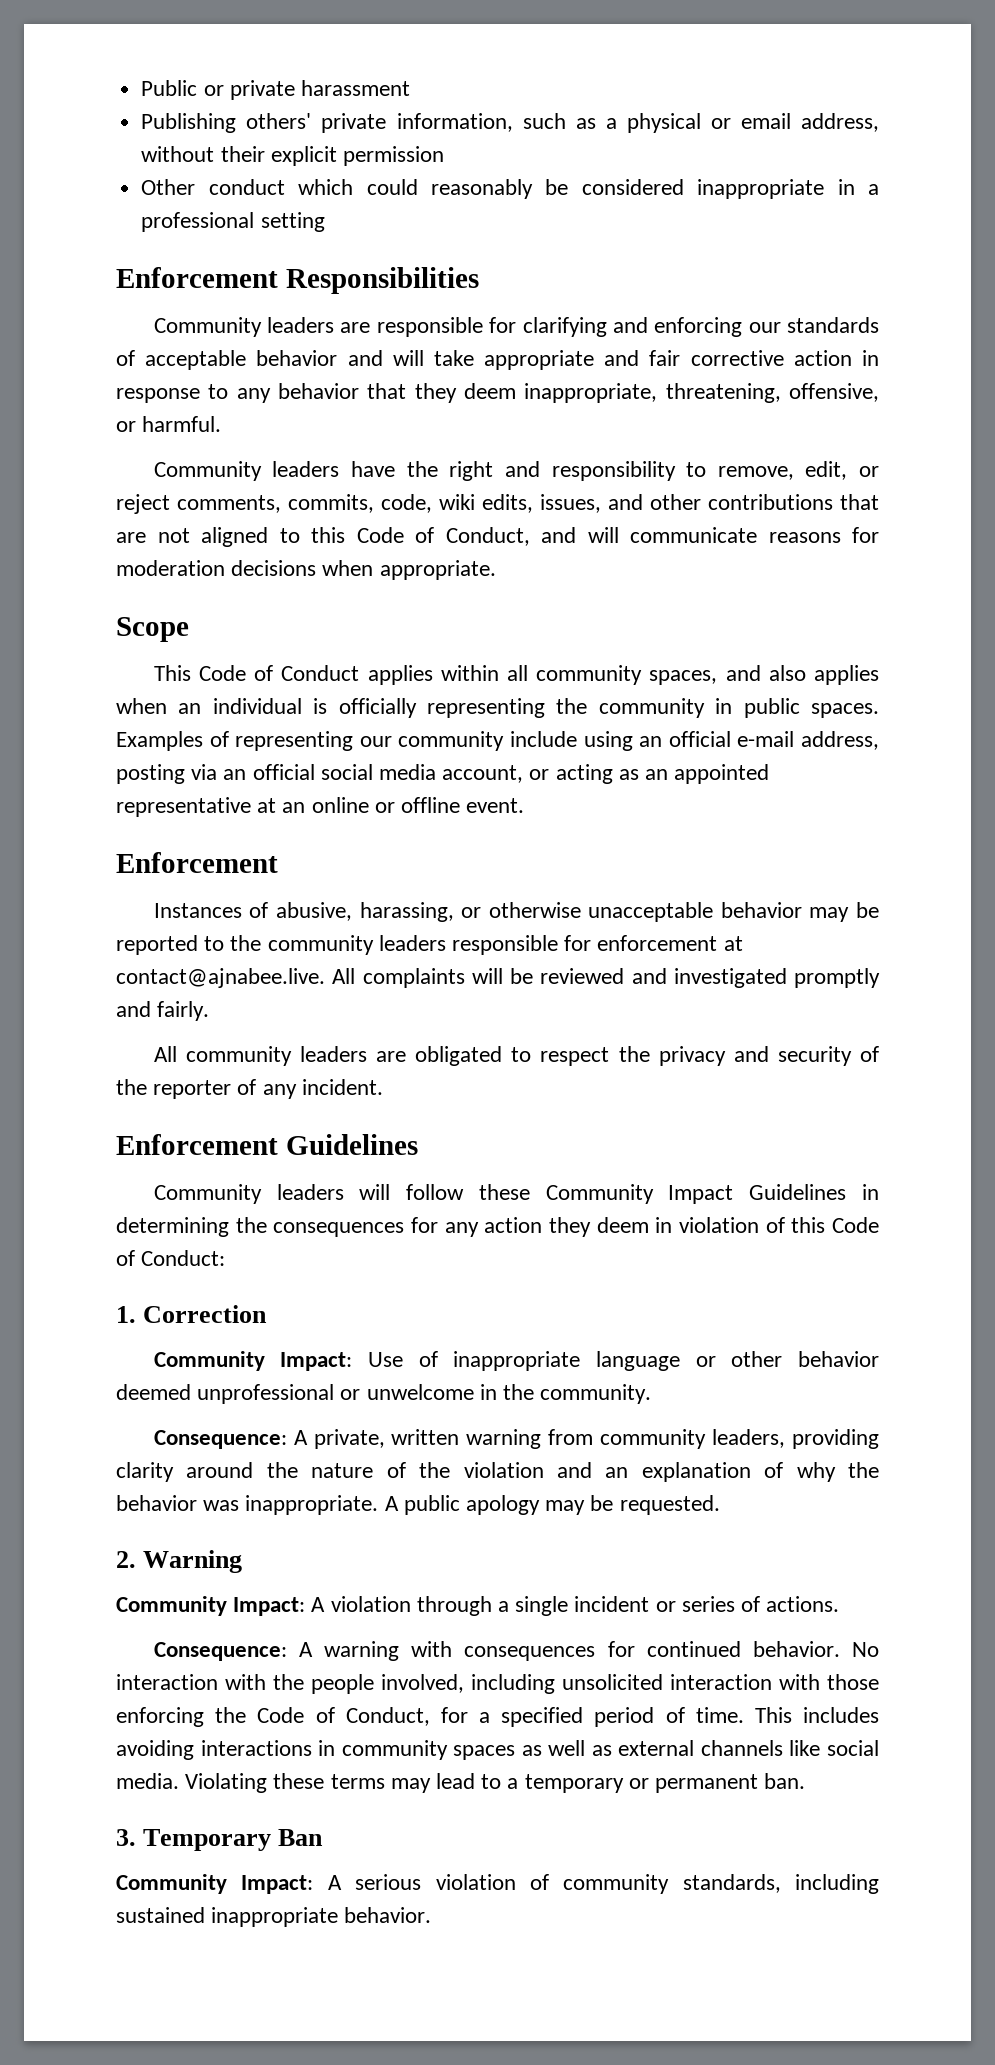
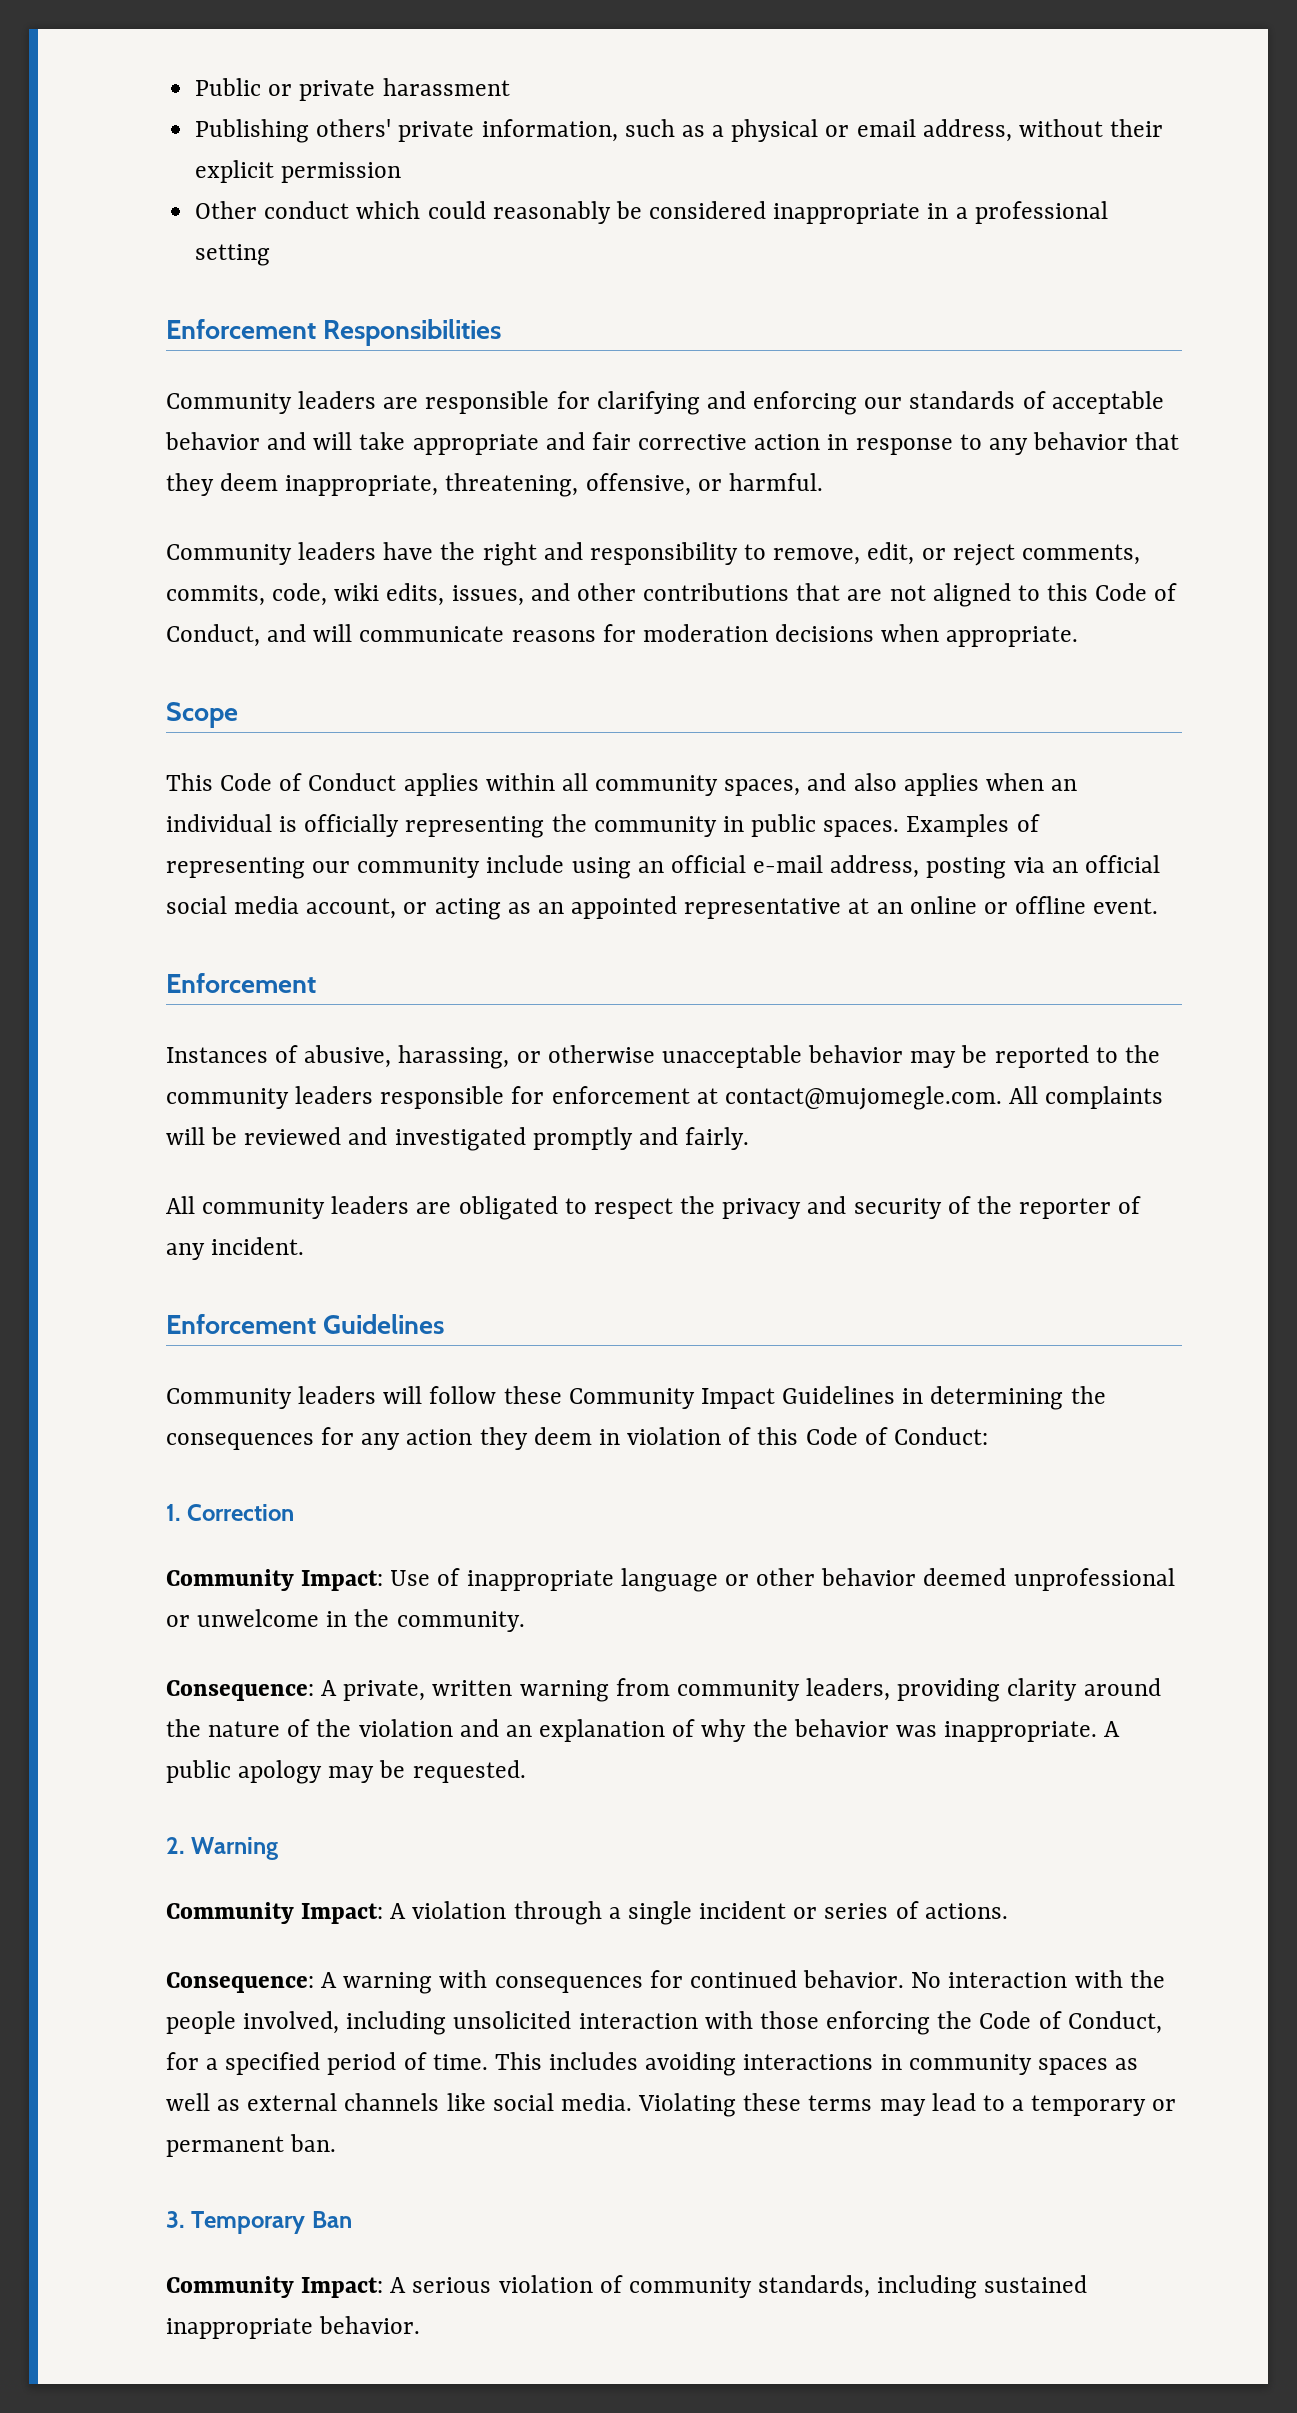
- Instances of abusive, harassing, or otherwise unacceptable behavior may be reported to the community leaders responsible for enforcement at contact@ajnabee.live. All complaints will be reviewed and investigated promptly and fairly.
+ Instances of abusive, harassing, or otherwise unacceptable behavior may be reported to the community leaders responsible for enforcement at contact@mujomegle.com. All complaints will be reviewed and investigated promptly and fairly.

